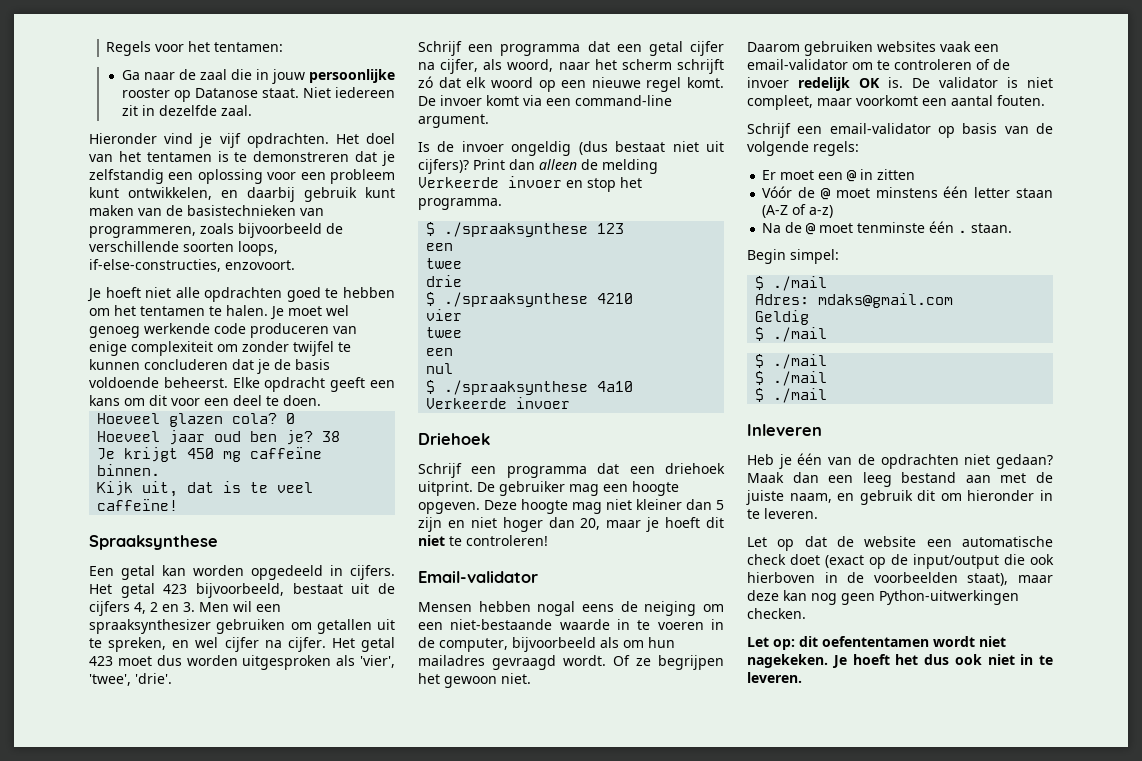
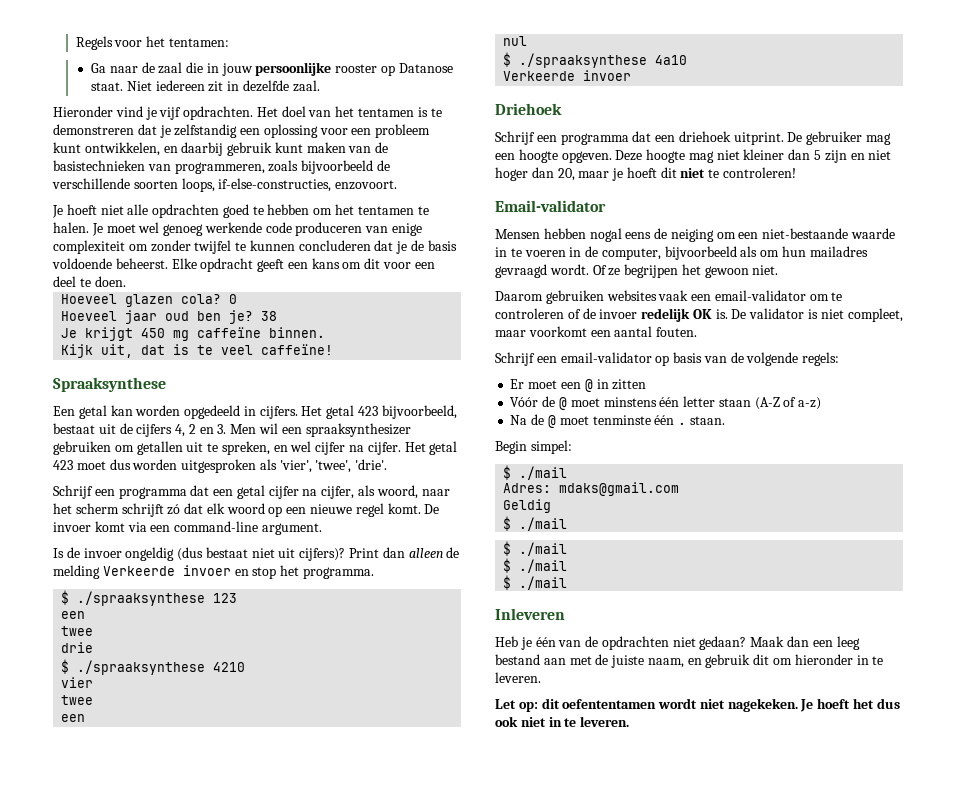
- Let op dat de website een automatische check doet (exact op de input/output die ook hierboven in de voorbeelden staat), maar deze kan nog geen Python-uitwerkingen checken.

